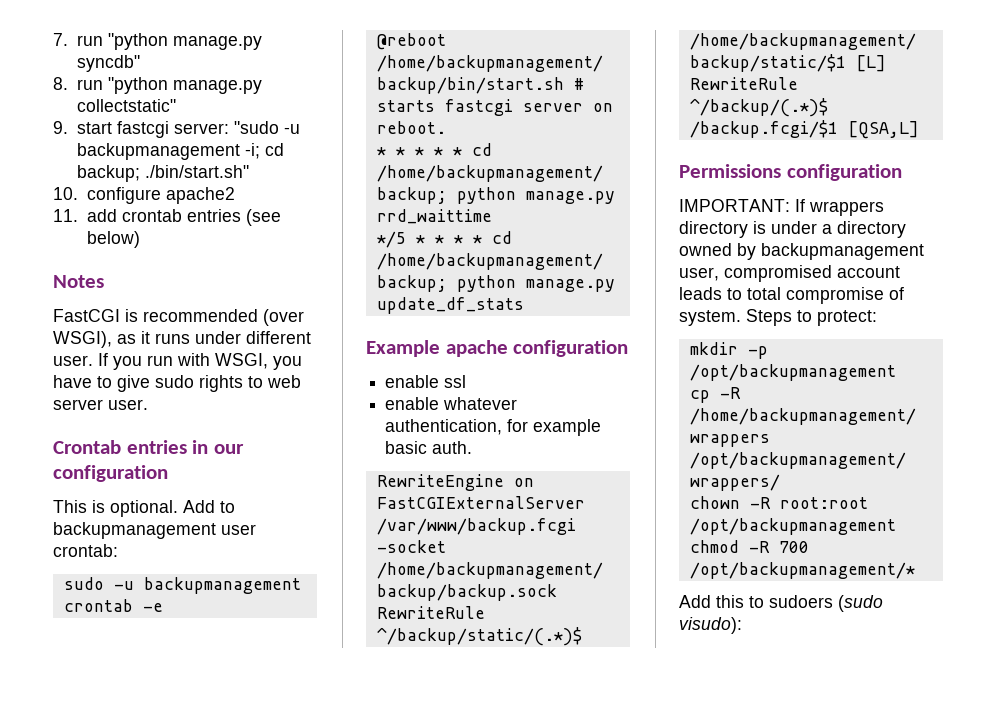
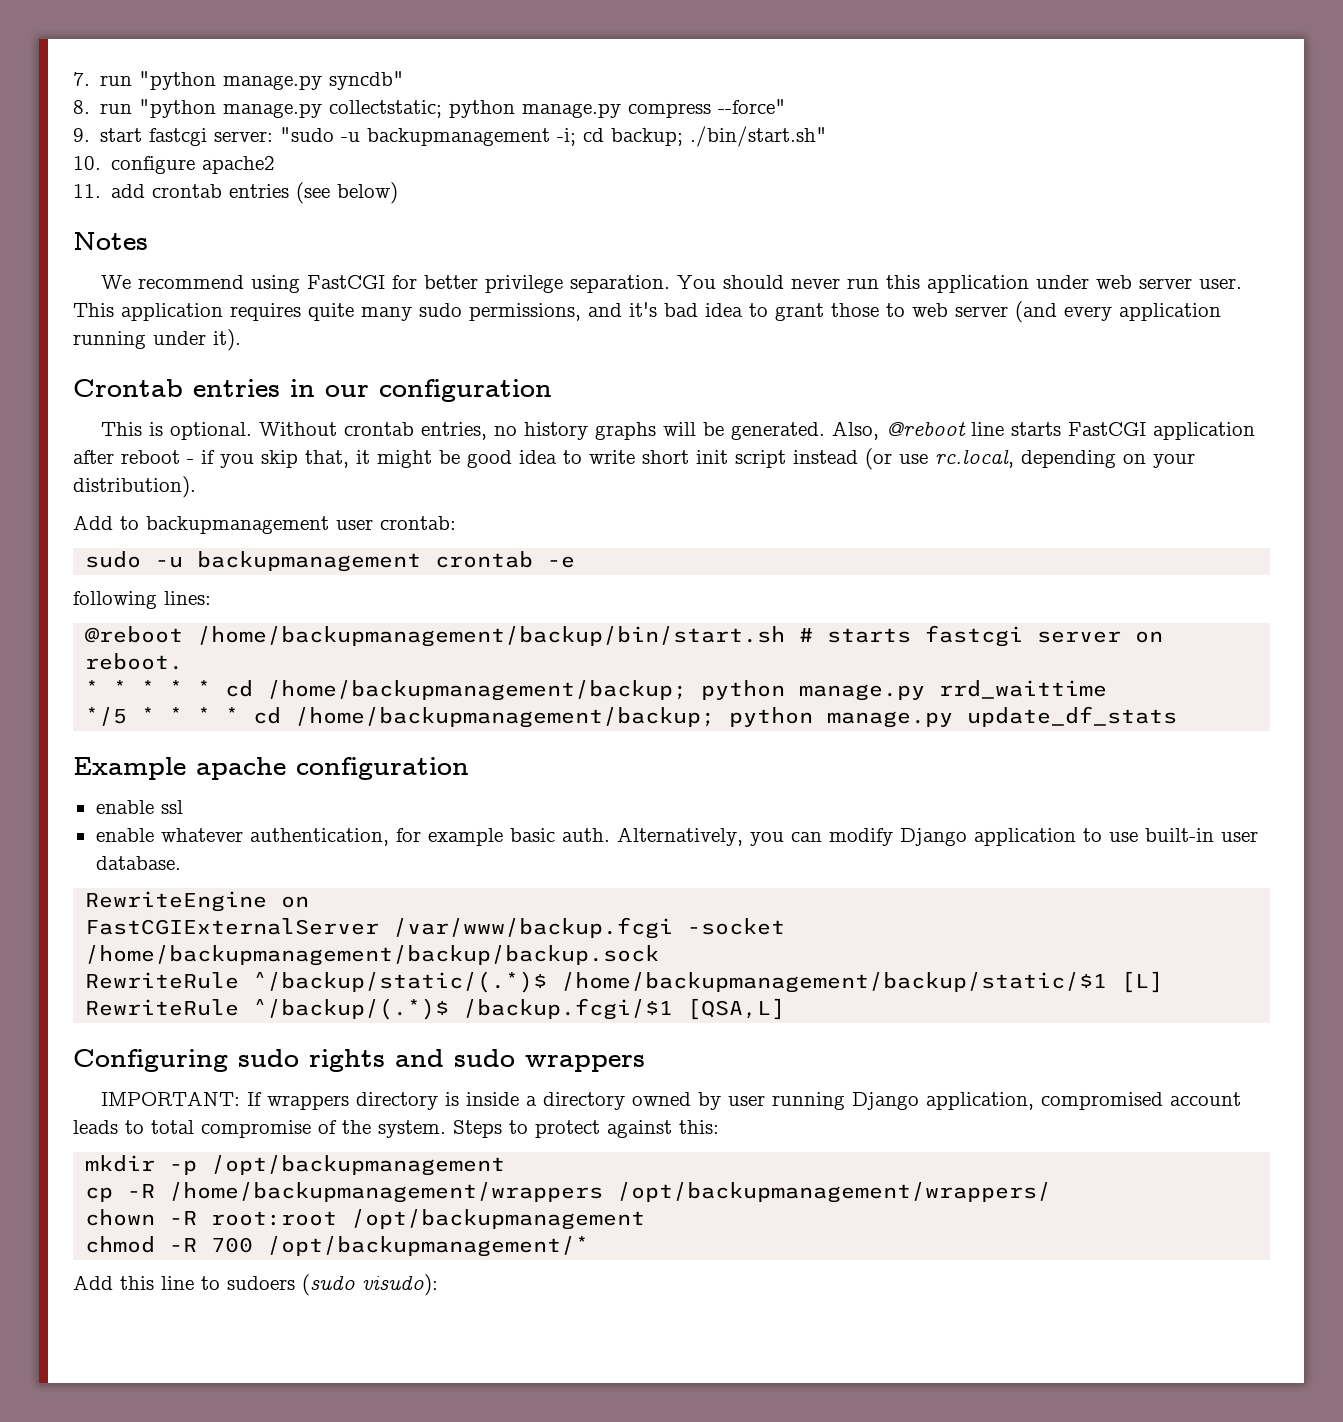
- 8. run "python manage.py collectstatic"
+ 8. run "python manage.py collectstatic; python manage.py compress --force"
- FastCGI is recommended (over WSGI), as it runs under different user. If you run with WSGI, you have to give sudo rights to web server user.
+ We recommend using FastCGI for better privilege separation. You should never run this application under web server user. This application requires quite many sudo permissions, and it's bad idea to grant those to web server (and every application running under it).
- This is optional. Add to backupmanagement user crontab:
+ This is optional. Without crontab entries, no history graphs will be generated. Also, @reboot line starts FastCGI application after reboot - if you skip that, it might be good idea to write short init script instead (or use rc.local, depending on your distribution).
+ Add to backupmanagement user crontab:
+ following lines:
+ Alternatively, you can modify Django application to use built-in user database.
- Permissions configuration
+ Configuring sudo rights and sudo wrappers
- IMPORTANT: If wrappers directory is under a directory owned by backupmanagement user, compromised account leads to total compromise of system.
+ IMPORTANT: If wrappers directory is inside a directory owned by user running Django application, compromised account leads to total compromise of the system.
- Steps to protect:
+ Steps to protect against this:
- Add this to sudoers (sudo visudo):
+ Add this line to sudoers (sudo visudo):

